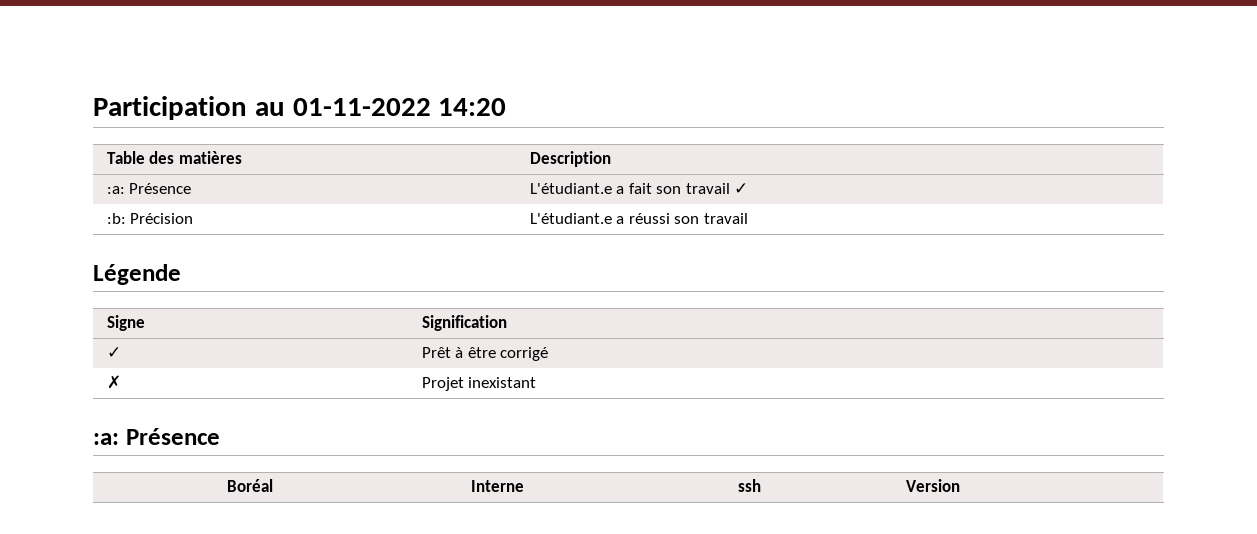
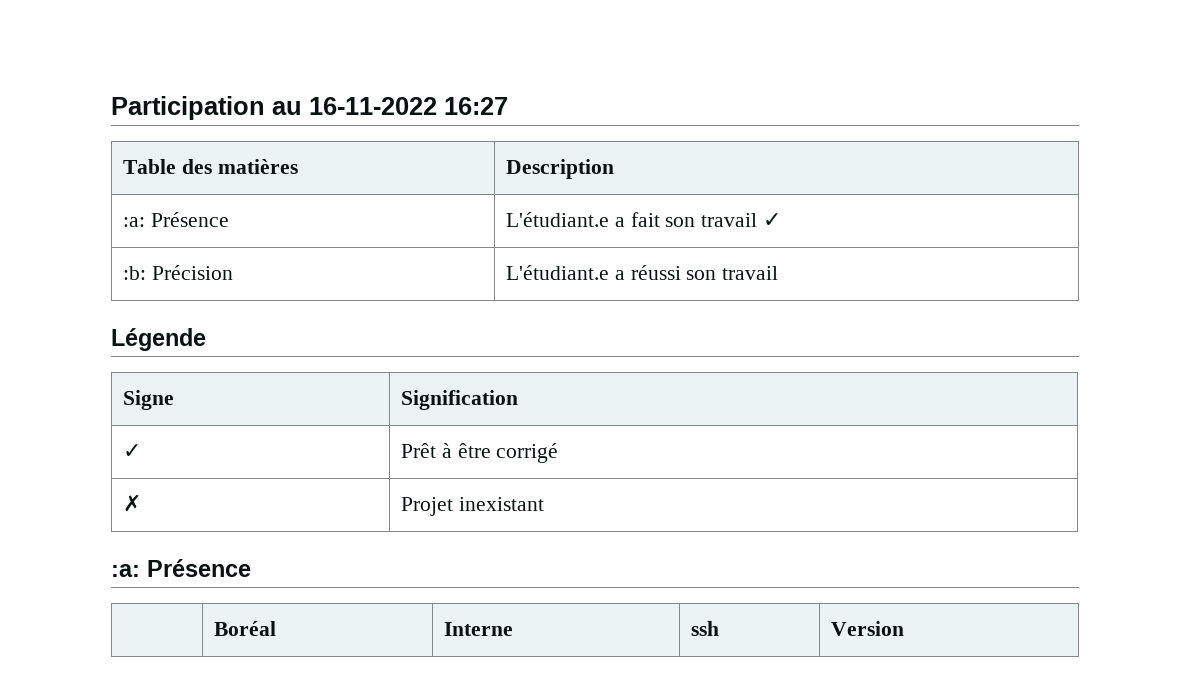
- Participation au 01-11-2022 14:20
+ Participation au 16-11-2022 16:27

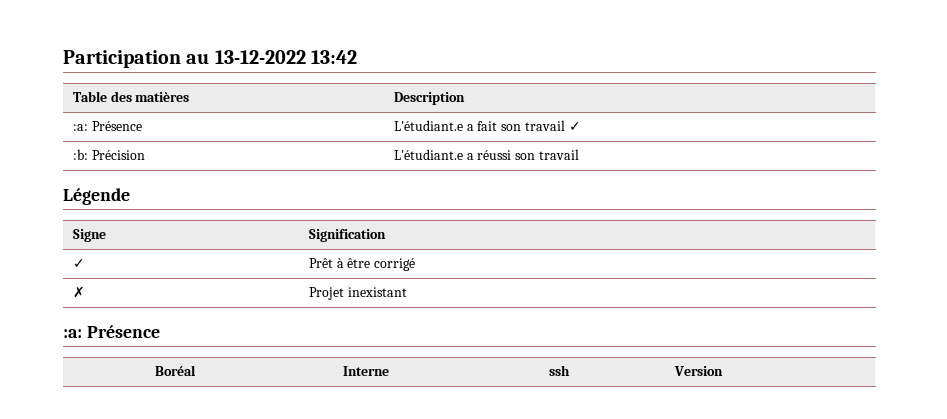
- Participation au 16-11-2022 16:27
+ Participation au 13-12-2022 13:42

